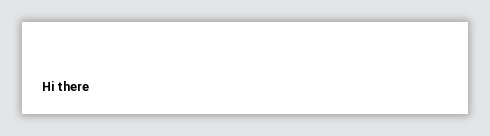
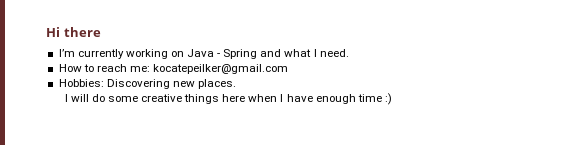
+ I’m currently working on Java - Spring and what I need.
+ How to reach me: kocatepeilker@gmail.com
+ Hobbies: Discovering new places.
+ I will do some creative things here when I have enough time :)

